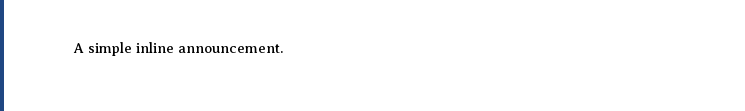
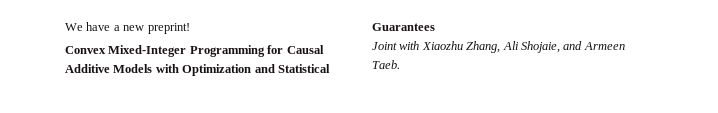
- A simple inline announcement.
+ We have a new preprint!
+ Convex Mixed-Integer Programming for Causal Additive Models with Optimization and Statistical Guarantees
+ Joint with Xiaozhu Zhang, Ali Shojaie, and Armeen Taeb.

